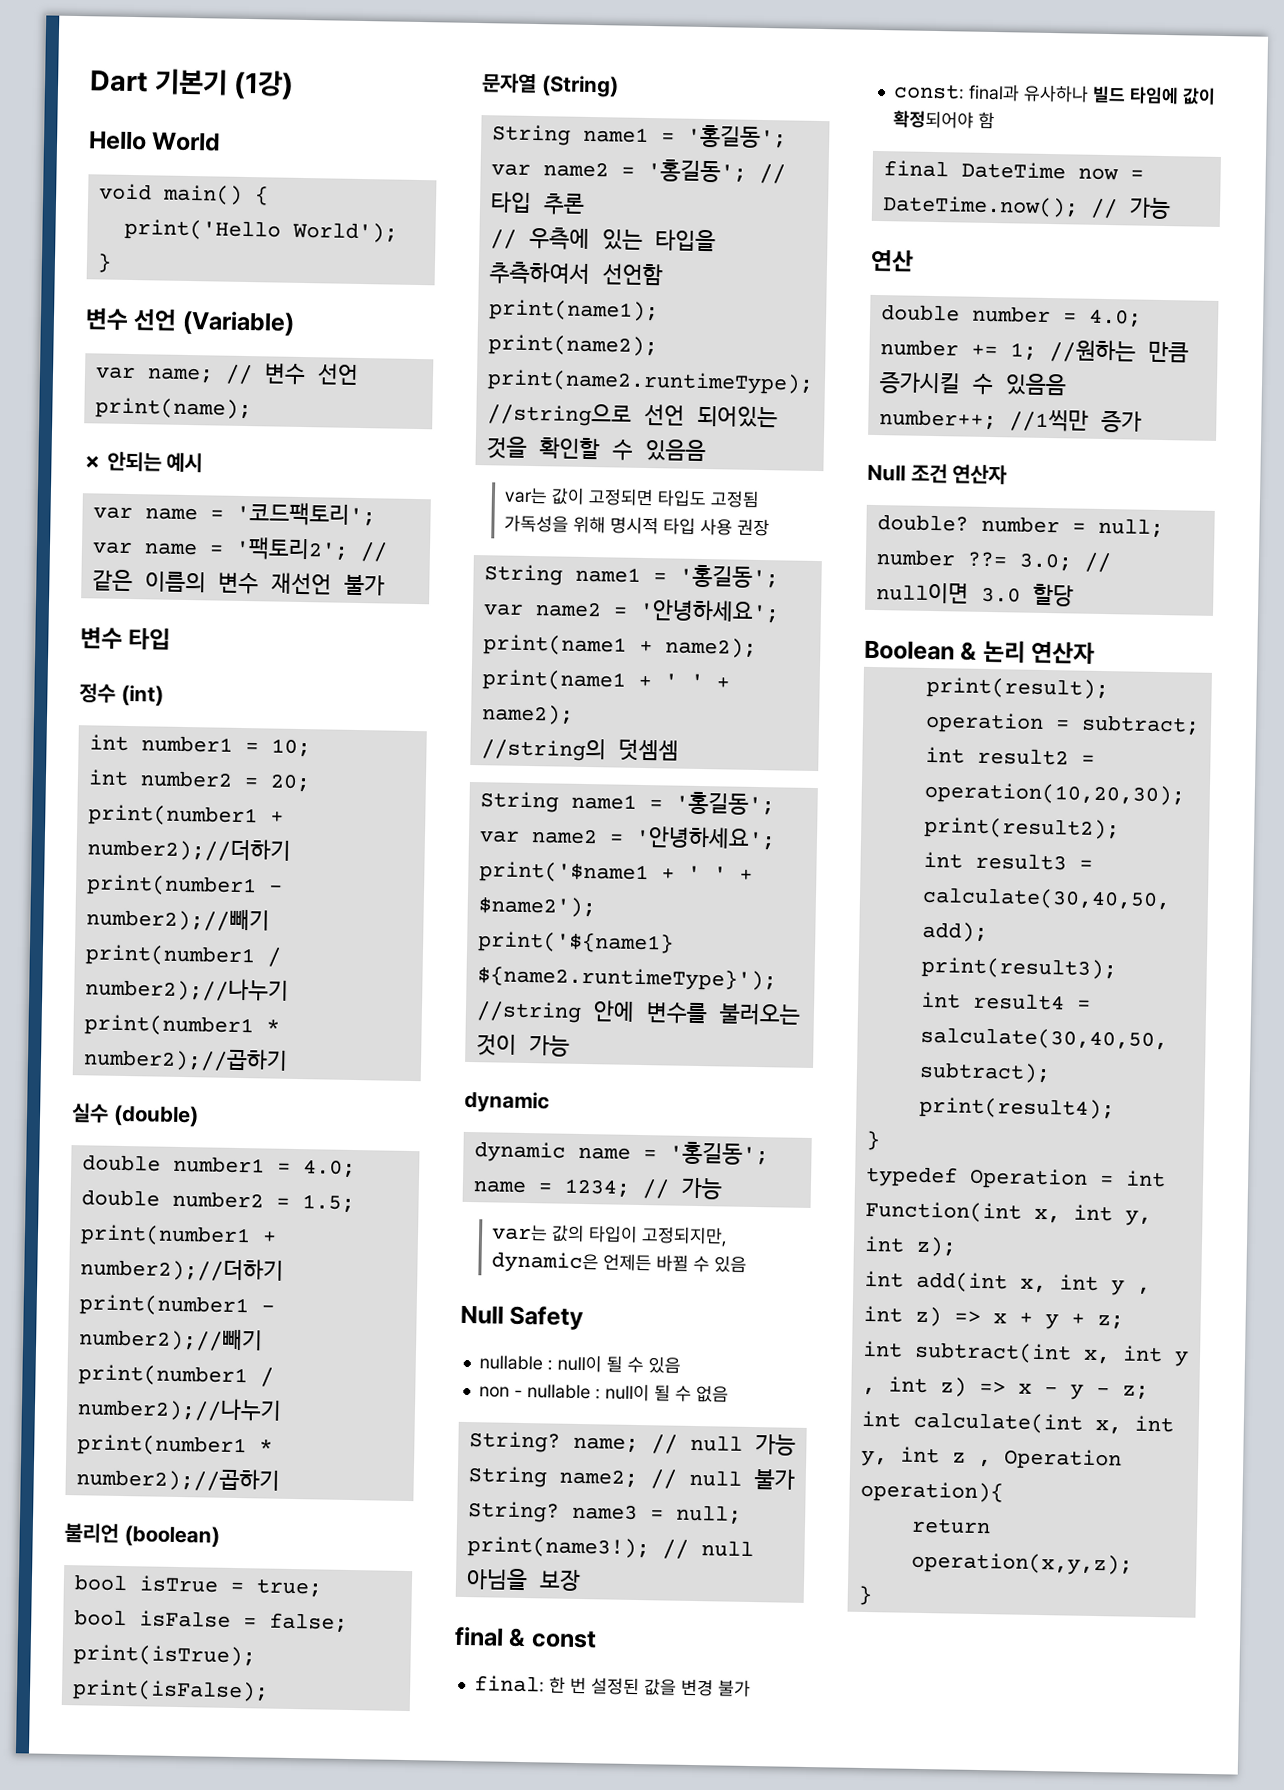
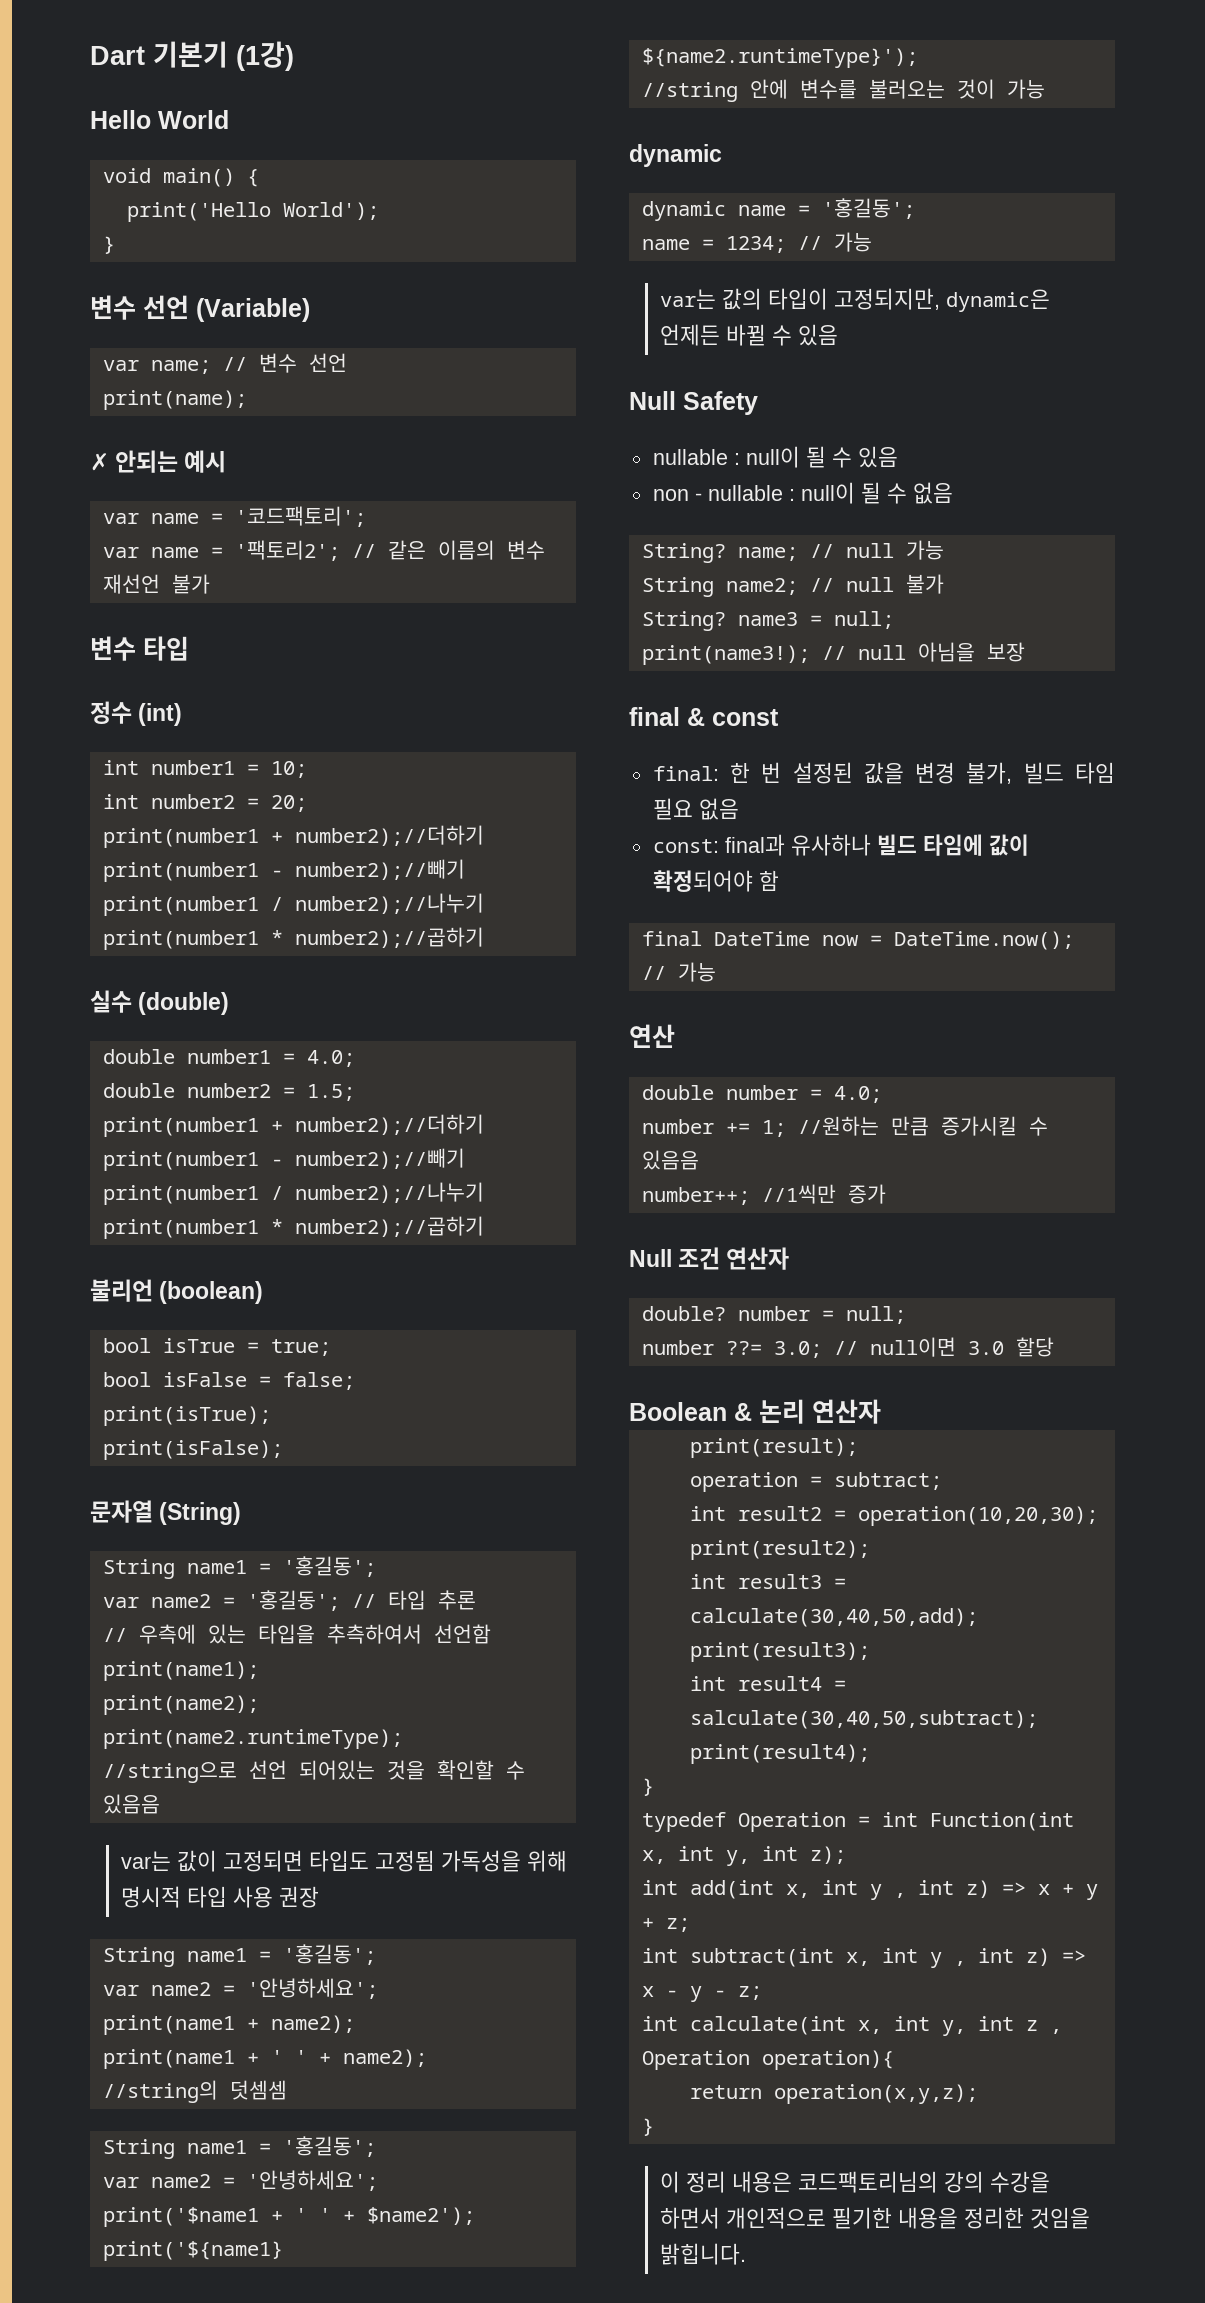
- final: 한 번 설정된 값을 변경 불가
+ final: 한 번 설정된 값을 변경 불가, 빌드 타임 필요 없음
+ 이 정리 내용은 코드팩토리님의 강의 수강을 하면서 개인적으로 필기한 내용을 정리한 것임을 밝힙니다.

